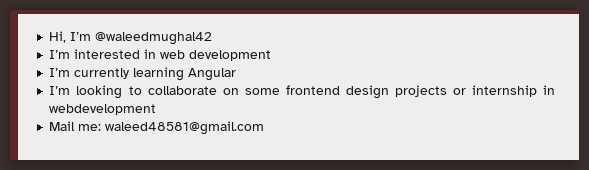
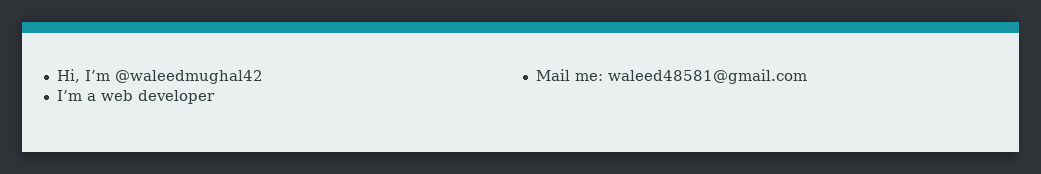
- I’m interested in web development
- I’m currently learning Angular
- I’m looking to collaborate on some frontend design projects or internship in webdevelopment
+ I’m a web developer

